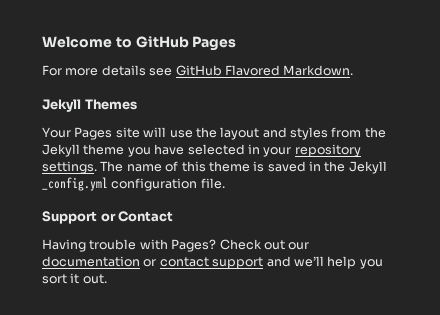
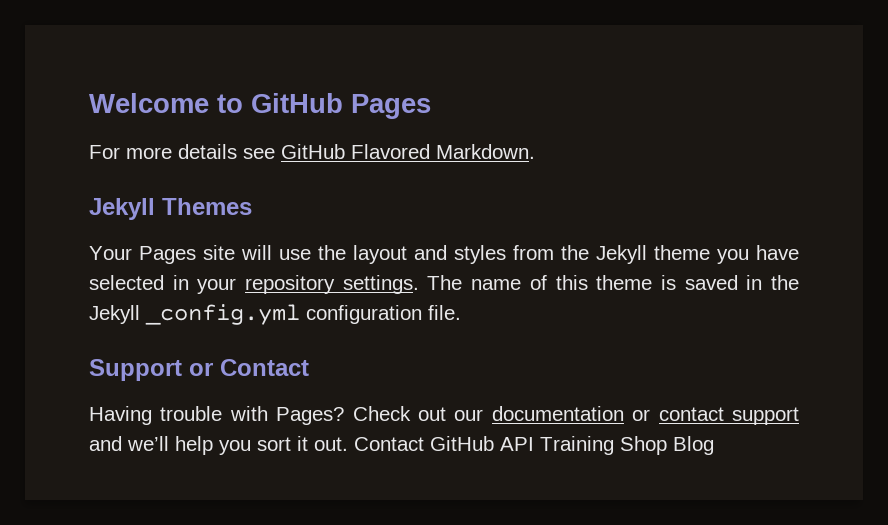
+ Contact GitHub API Training Shop Blog

